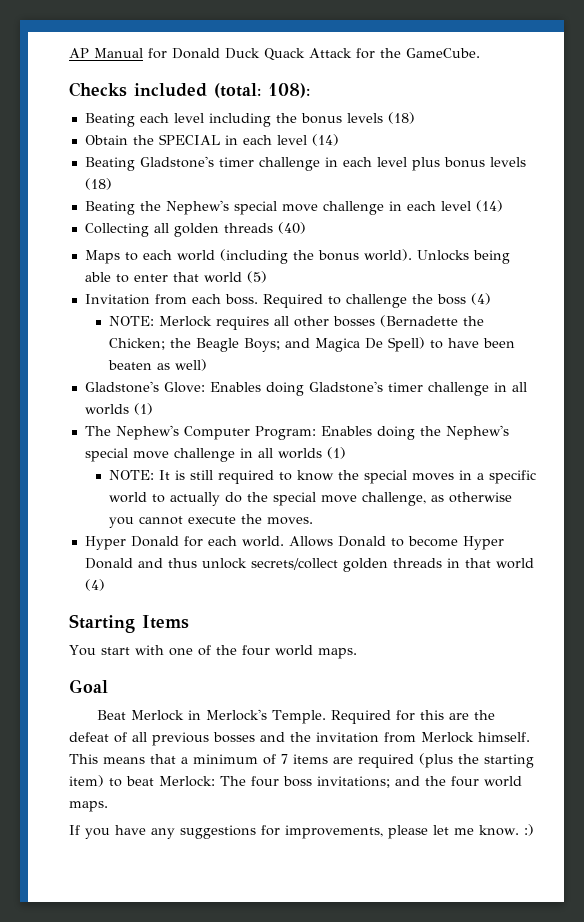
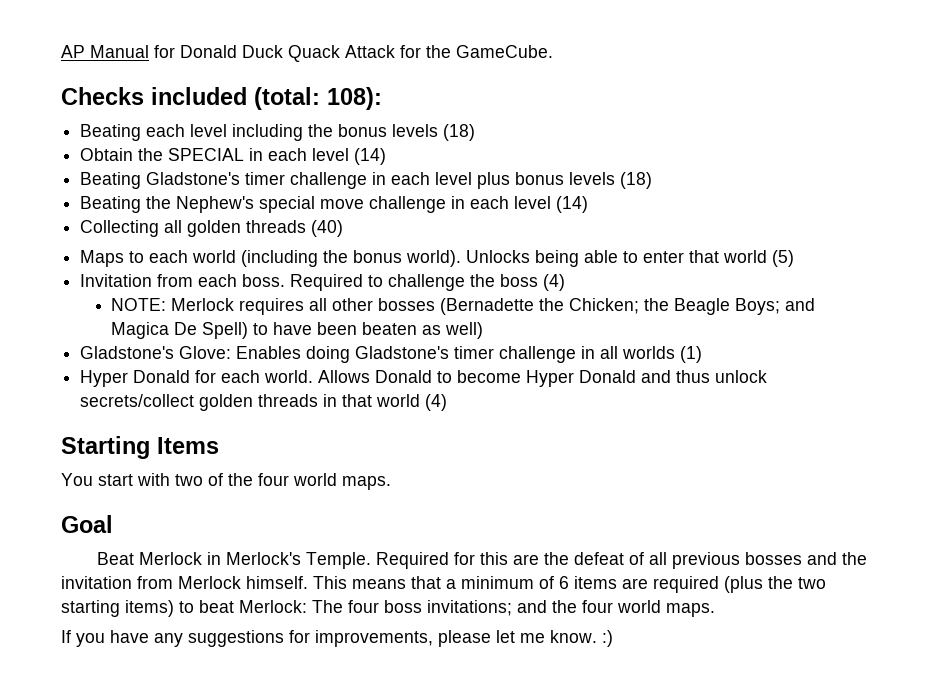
- The Nephew's Computer Program: Enables doing the Nephew's special move challenge in all worlds (1)
- NOTE: It is still required to know the special moves in a specific world to actually do the special move challenge, as otherwise you cannot execute the moves.
- You start with one of the four world maps.
+ You start with two of the four world maps.
- This means that a minimum of 7 items are required (plus the starting item) to beat Merlock: The four boss invitations; and the four world maps.
+ This means that a minimum of 6 items are required (plus the two starting items) to beat Merlock: The four boss invitations; and the four world maps.

